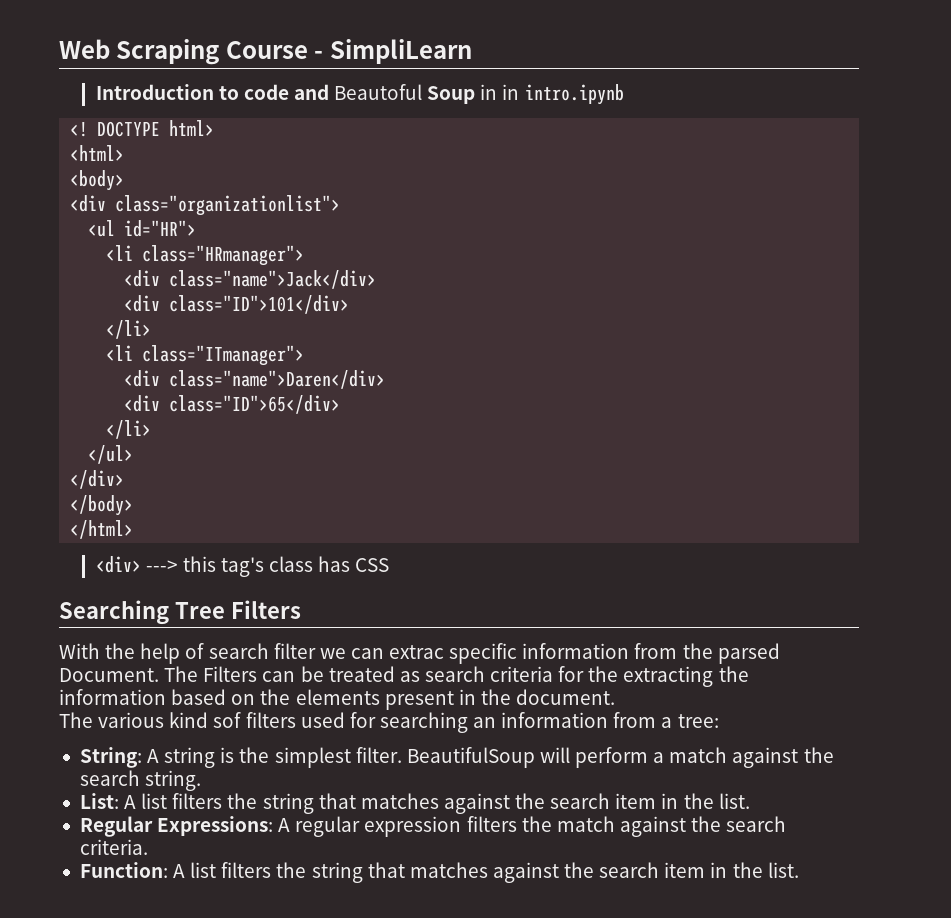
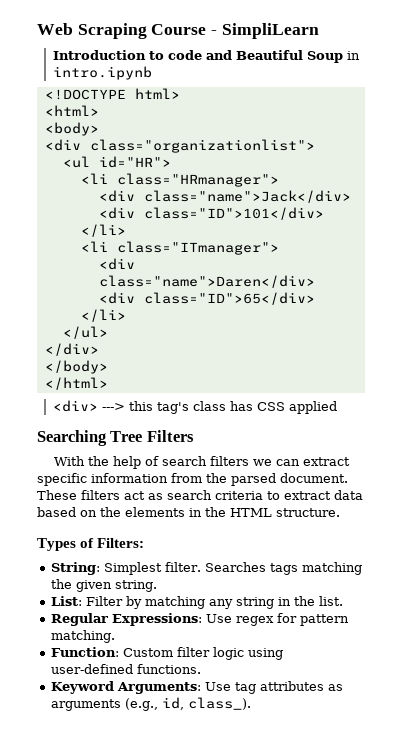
- Introduction to code and Beautoful Soup in in intro.ipynb
+ Introduction to code and Beautiful Soup in intro.ipynb
- <! DOCTYPE html>
+ <!DOCTYPE html>
- <div> ---> this tag's class has CSS
+ <div> ---> this tag's class has CSS applied
- With the help of search filter we can extrac specific information from the parsed Document. The Filters can be treated as search criteria for the extracting the information based on the elements present in the document.
- The various kind sof filters used for searching an information from a tree:
- String: A string is the simplest filter. BeautifulSoup will perform a match against the search string.
- List: A list filters the string that matches against the search item in the list.
+ With the help of search filters we can extract specific information from the parsed document. These filters act as search criteria to extract data based on the elements in the HTML structure.
+ Types of Filters:
+ String: Simplest filter. Searches tags matching the given string.
+ List: Filter by matching any string in the list.
- Regular Expressions: A regular expression filters the match against the search criteria.
- Function: A list filters the string that matches against the search item in the list.
+ Regular Expressions: Use regex for pattern matching.
+ Function: Custom filter logic using user-defined functions.
+ Keyword Arguments: Use tag attributes as arguments (e.g., id, class_).

